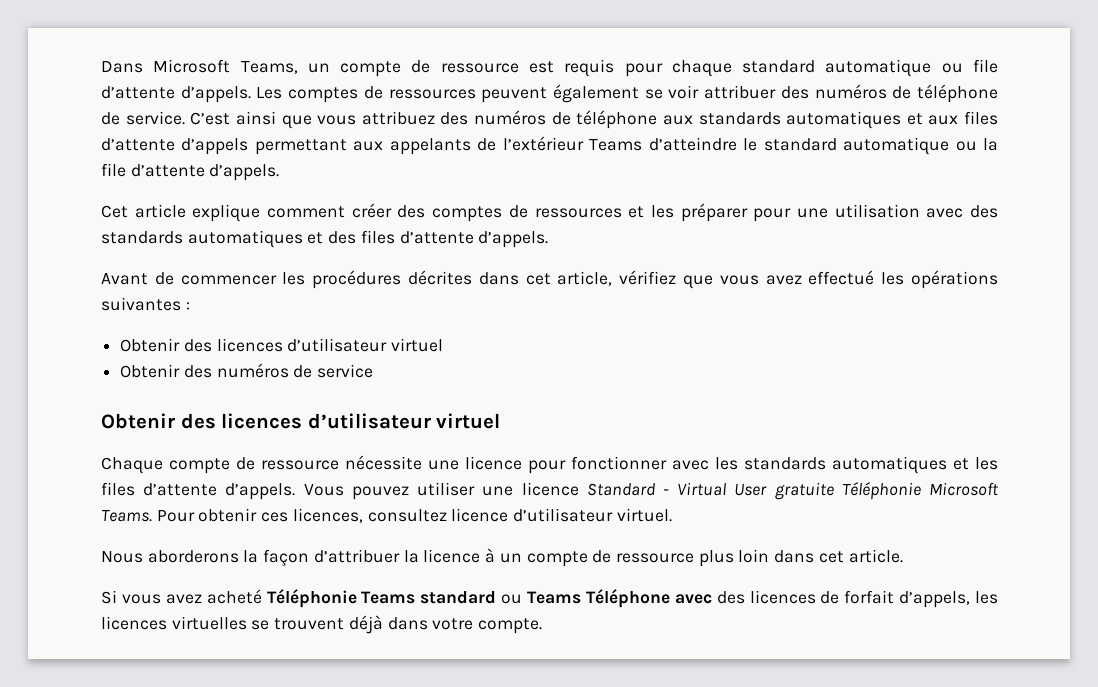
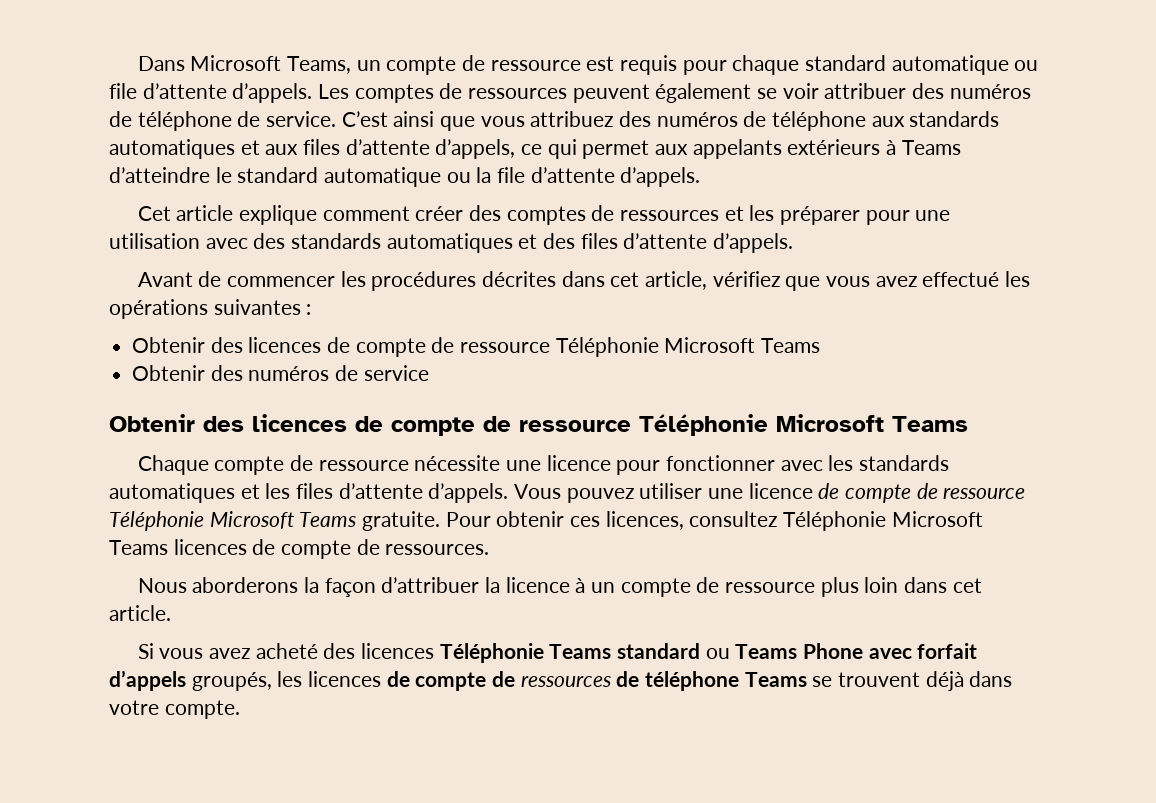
- C’est ainsi que vous attribuez des numéros de téléphone aux standards automatiques et aux files d’attente d’appels permettant aux appelants de l’extérieur Teams d’atteindre le standard automatique ou la file d’attente d’appels.
+ C’est ainsi que vous attribuez des numéros de téléphone aux standards automatiques et aux files d’attente d’appels, ce qui permet aux appelants extérieurs à Teams d’atteindre le standard automatique ou la file d’attente d’appels.
  Avant de commencer les procédures décrites dans cet article, vérifiez que vous avez effectué les opérations suivantes :
- Obtenir des licences d’utilisateur virtuel
+ Obtenir des licences de compte de ressource Téléphonie Microsoft Teams
  Obtenir des numéros de service
- Obtenir des licences d’utilisateur virtuel
+ Obtenir des licences de compte de ressource Téléphonie Microsoft Teams
- Vous pouvez utiliser une licence Standard - Virtual User gratuite Téléphonie Microsoft Teams.
+ Vous pouvez utiliser une licence de compte de ressource Téléphonie Microsoft Teams gratuite.
- Pour obtenir ces licences, consultez licence d’utilisateur virtuel.
+ Pour obtenir ces licences, consultez Téléphonie Microsoft Teams licences de compte de ressources.
- Si vous avez acheté Téléphonie Teams standard ou Teams Téléphone avec des licences de forfait d’appels, les licences virtuelles se trouvent déjà dans votre compte.
+ Si vous avez acheté des licences Téléphonie Teams standard ou Teams Phone avec forfait d’appels groupés, les licences de compte de ressources de téléphone Teams se trouvent déjà dans votre compte.

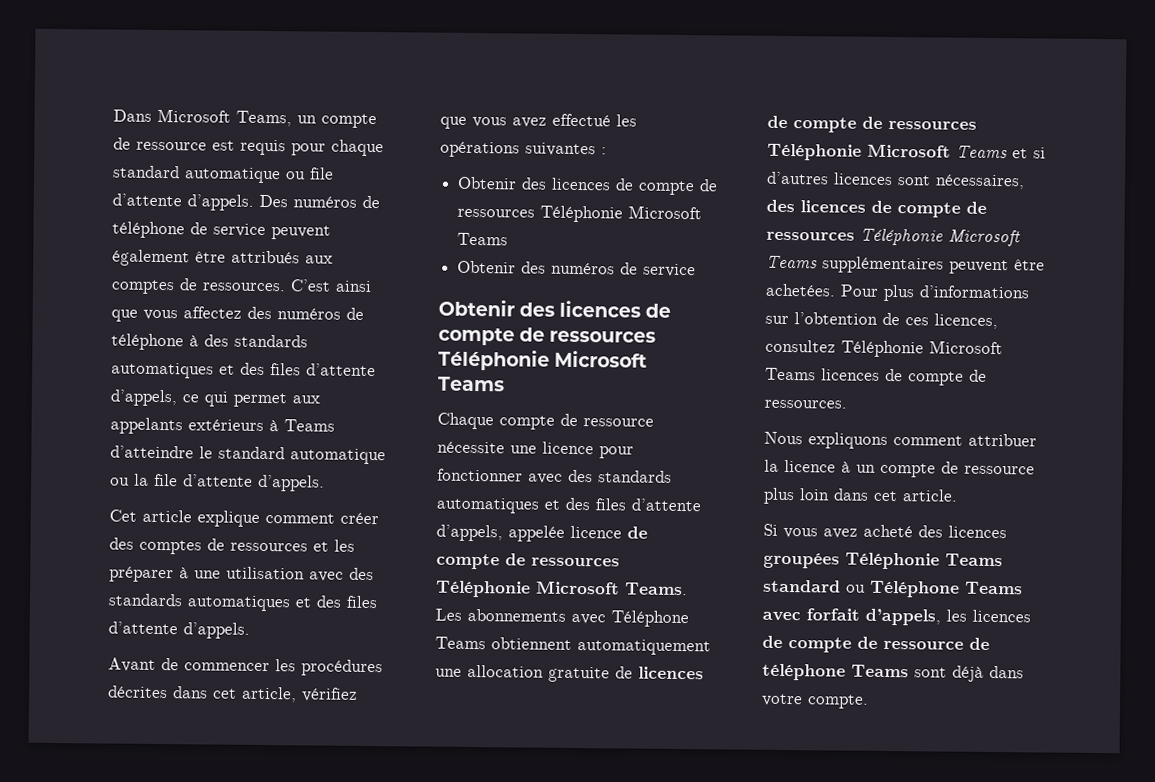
- Les comptes de ressources peuvent également se voir attribuer des numéros de téléphone de service. C’est ainsi que vous attribuez des numéros de téléphone aux standards automatiques et aux files d’attente d’appels, ce qui permet aux appelants extérieurs à Teams d’atteindre le standard automatique ou la file d’attente d’appels.
+ Des numéros de téléphone de service peuvent également être attribués aux comptes de ressources. C’est ainsi que vous affectez des numéros de téléphone à des standards automatiques et des files d’attente d’appels, ce qui permet aux appelants extérieurs à Teams d’atteindre le standard automatique ou la file d’attente d’appels.
- Cet article explique comment créer des comptes de ressources et les préparer pour une utilisation avec des standards automatiques et des files d’attente d’appels.
+ Cet article explique comment créer des comptes de ressources et les préparer à une utilisation avec des standards automatiques et des files d’attente d’appels.
  Avant de commencer les procédures décrites dans cet article, vérifiez que vous avez effectué les opérations suivantes :
- Obtenir des licences de compte de ressource Téléphonie Microsoft Teams
+ Obtenir des licences de compte de ressources Téléphonie Microsoft Teams
  Obtenir des numéros de service
- Obtenir des licences de compte de ressource Téléphonie Microsoft Teams
+ Obtenir des licences de compte de ressources Téléphonie Microsoft Teams
- Chaque compte de ressource nécessite une licence pour fonctionner avec les standards automatiques et les files d’attente d’appels. Vous pouvez utiliser une licence de compte de ressource Téléphonie Microsoft Teams gratuite. Pour obtenir ces licences, consultez Téléphonie Microsoft Teams licences de compte de ressources.
+ Chaque compte de ressource nécessite une licence pour fonctionner avec des standards automatiques et des files d’attente d’appels, appelée licence de compte de ressources Téléphonie Microsoft Teams. Les abonnements avec Téléphone Teams obtiennent automatiquement une allocation gratuite de licences de compte de ressources Téléphonie Microsoft Teams et si d’autres licences sont nécessaires, des licences de compte de ressources Téléphonie Microsoft Teams supplémentaires peuvent être achetées. Pour plus d’informations sur l’obtention de ces licences, consultez Téléphonie Microsoft Teams licences de compte de ressources.
- Nous aborderons la façon d’attribuer la licence à un compte de ressource plus loin dans cet article.
+ Nous expliquons comment attribuer la licence à un compte de ressource plus loin dans cet article.
- Si vous avez acheté des licences Téléphonie Teams standard ou Teams Phone avec forfait d’appels groupés, les licences de compte de ressources de téléphone Teams se trouvent déjà dans votre compte.
+ Si vous avez acheté des licences groupées Téléphonie Teams standard ou Téléphone Teams avec forfait d’appels, les licences de compte de ressource de téléphone Teams sont déjà dans votre compte.

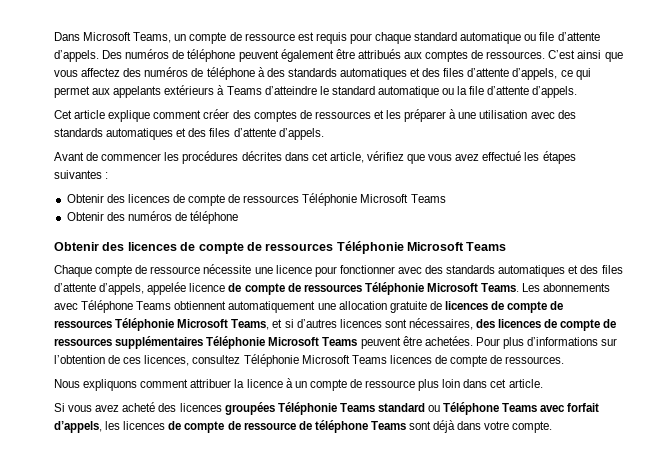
- Des numéros de téléphone de service peuvent également être attribués aux comptes de ressources.
+ Des numéros de téléphone peuvent également être attribués aux comptes de ressources.
- Avant de commencer les procédures décrites dans cet article, vérifiez que vous avez effectué les opérations suivantes :
+ Avant de commencer les procédures décrites dans cet article, vérifiez que vous avez effectué les étapes suivantes :
- Obtenir des numéros de service
+ Obtenir des numéros de téléphone
- Les abonnements avec Téléphone Teams obtiennent automatiquement une allocation gratuite de licences de compte de ressources Téléphonie Microsoft Teams et si d’autres licences sont nécessaires, des licences de compte de ressources Téléphonie Microsoft Teams supplémentaires peuvent être achetées.
+ Les abonnements avec Téléphone Teams obtiennent automatiquement une allocation gratuite de licences de compte de ressources Téléphonie Microsoft Teams, et si d’autres licences sont nécessaires, des licences de compte de ressources supplémentaires Téléphonie Microsoft Teams peuvent être achetées.

